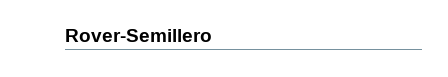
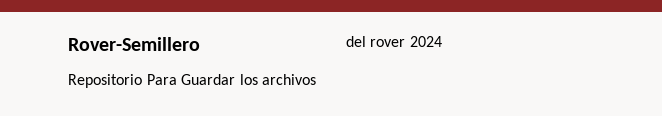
+ Repositorio Para Guardar los archivos del rover 2024

